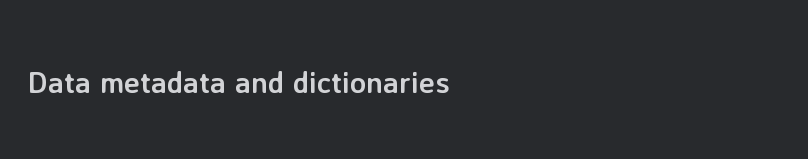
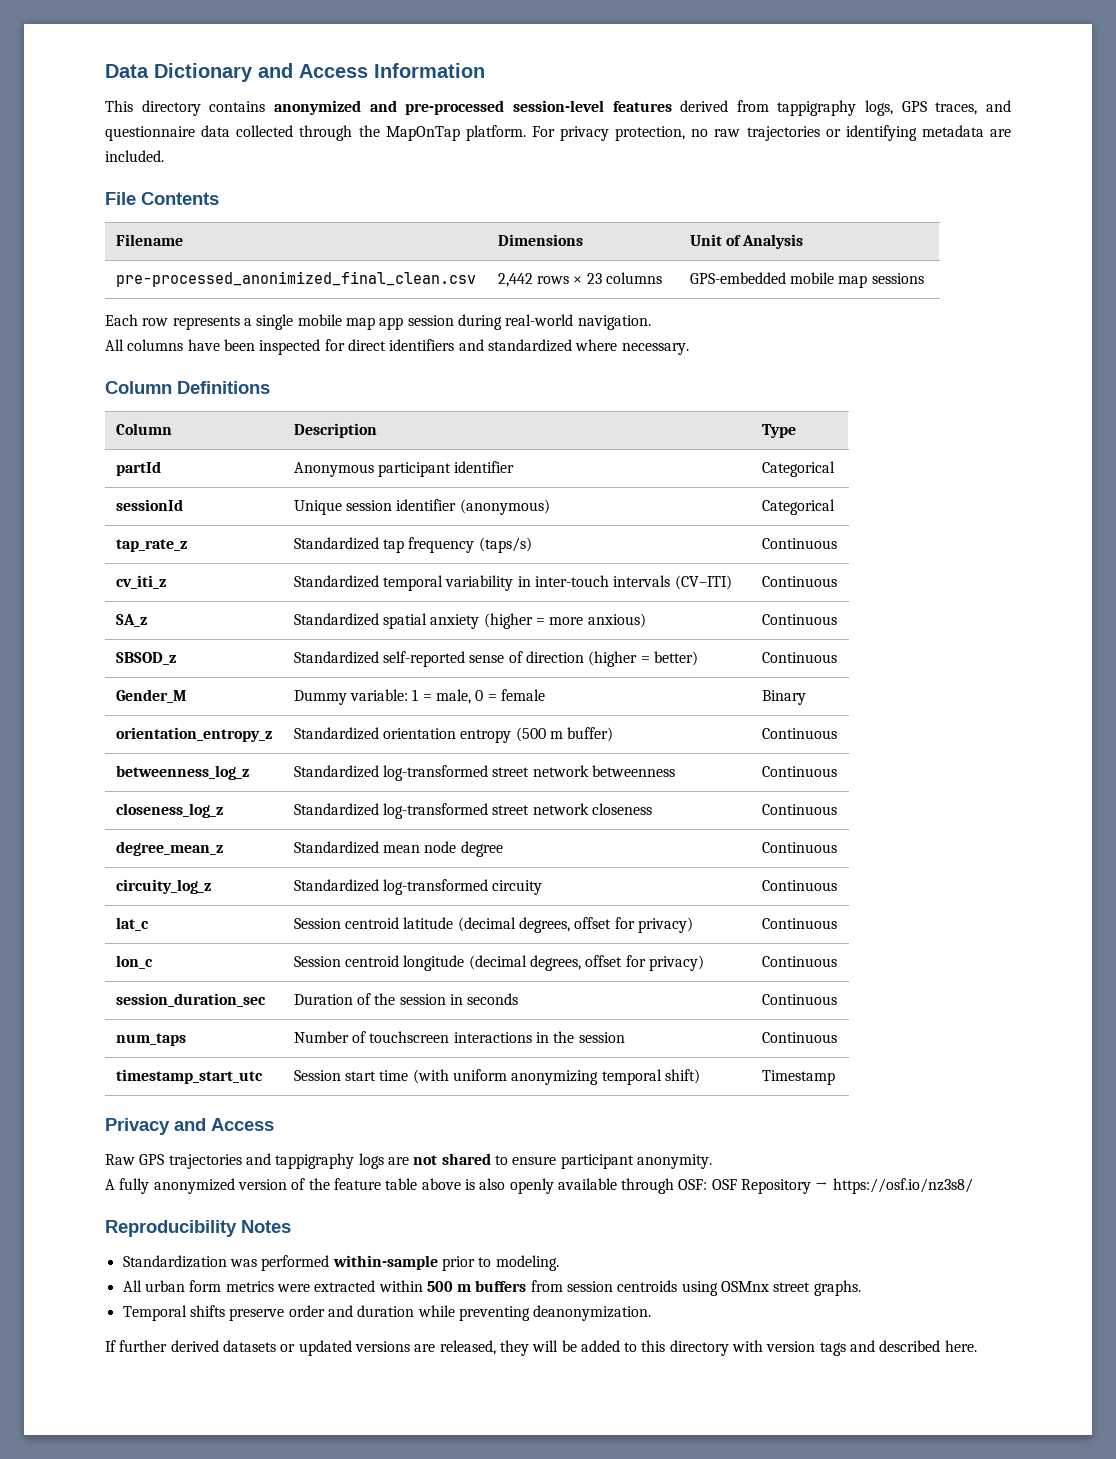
- Data metadata and dictionaries
+ Data Dictionary and Access Information
+ This directory contains anonymized and pre-processed session-level features derived from tappigraphy logs, GPS traces, and questionnaire data collected through the MapOnTap platform. For privacy protection, no raw trajectories or identifying metadata are included.
+ File Contents
+ Filename | Dimensions | Unit of Analysis
+ pre-processed_anonimized_final_clean.csv | 2,442 rows × 23 columns | GPS-embedded mobile map sessions
+ Each row represents a single mobile map app session during real-world navigation.
+ All columns have been inspected for direct identifiers and standardized where necessary.
+ Column Definitions
+ Column | Description | Type
+ partId | Anonymous participant identifier | Categorical
+ sessionId | Unique session identifier (anonymous) | Categorical
+ tap_rate_z | Standardized tap frequency (taps/s) | Continuous
+ cv_iti_z | Standardized temporal variability in inter-touch intervals (CV–ITI) | Continuous
+ SA_z | Standardized spatial anxiety (higher = more anxious) | Continuous
+ SBSOD_z | Standardized self-reported sense of direction (higher = better) | Continuous
+ Gender_M | Dummy variable: 1 = male, 0 = female | Binary
+ orientation_entropy_z | Standardized orientation entropy (500 m buffer) | Continuous
+ betweenness_log_z | Standardized log-transformed street network betweenness | Continuous
+ closeness_log_z | Standardized log-transformed street network closeness | Continuous
+ degree_mean_z | Standardized mean node degree | Continuous
+ circuity_log_z | Standardized log-transformed circuity | Continuous
+ lat_c | Session centroid latitude (decimal degrees, offset for privacy) | Continuous
+ lon_c | Session centroid longitude (decimal degrees, offset for privacy) | Continuous
+ session_duration_sec | Duration of the session in seconds | Continuous
+ num_taps | Number of touchscreen interactions in the session | Continuous
+ timestamp_start_utc | Session start time (with uniform anonymizing temporal shift) | Timestamp
+ Privacy and Access
+ Raw GPS trajectories and tappigraphy logs are not shared to ensure participant anonymity.
+ A fully anonymized version of the feature table above is also openly available through OSF: OSF Repository → https://osf.io/nz3s8/
+ Reproducibility Notes
+ Standardization was performed within-sample prior to modeling.
+ All urban form metrics were extracted within 500 m buffers from session centroids using OSMnx street graphs.
+ Temporal shifts preserve order and duration while preventing deanonymization.
+ If further derived datasets or updated versions are released, they will be added to this directory with version tags and described here.

